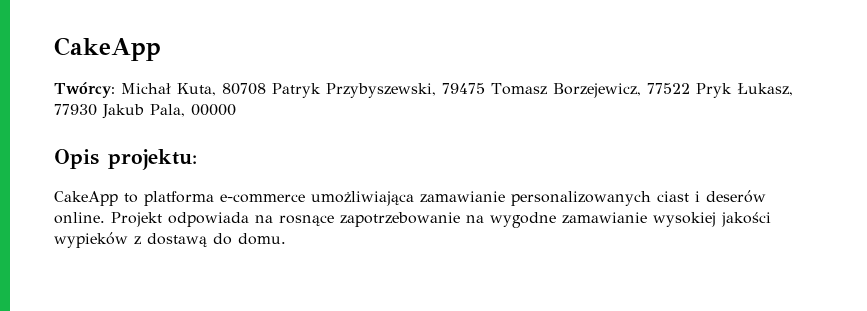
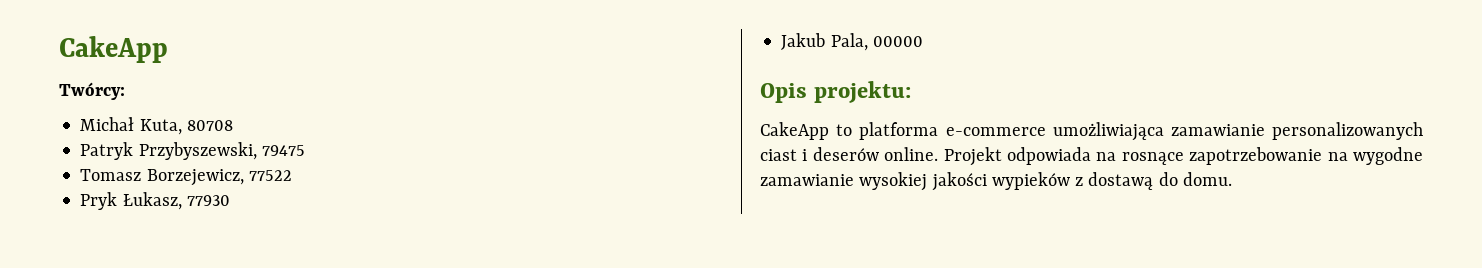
- Twórcy: Michał Kuta, 80708 Patryk Przybyszewski, 79475 Tomasz Borzejewicz, 77522 Pryk Łukasz, 77930 Jakub Pala, 00000
+ Twórcy:
+ Michał Kuta, 80708
+ Patryk Przybyszewski, 79475
+ Tomasz Borzejewicz, 77522
+ Pryk Łukasz, 77930
+ Jakub Pala, 00000

